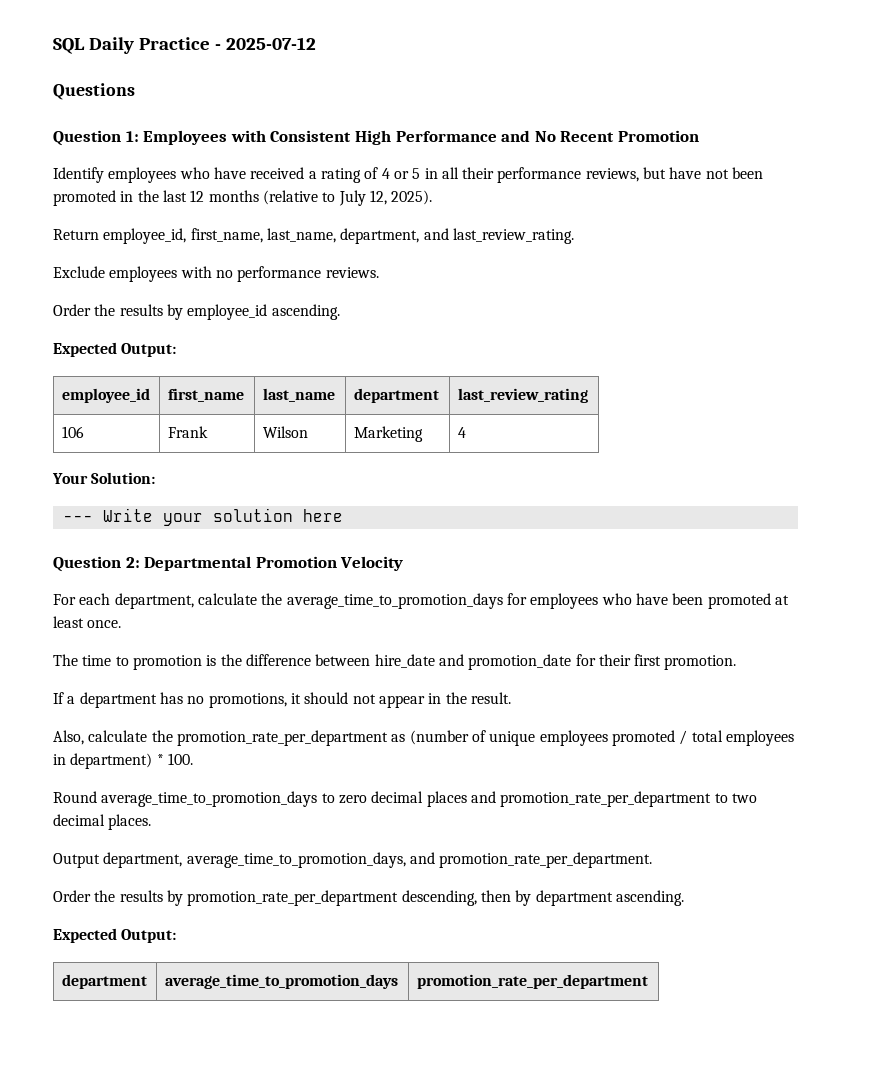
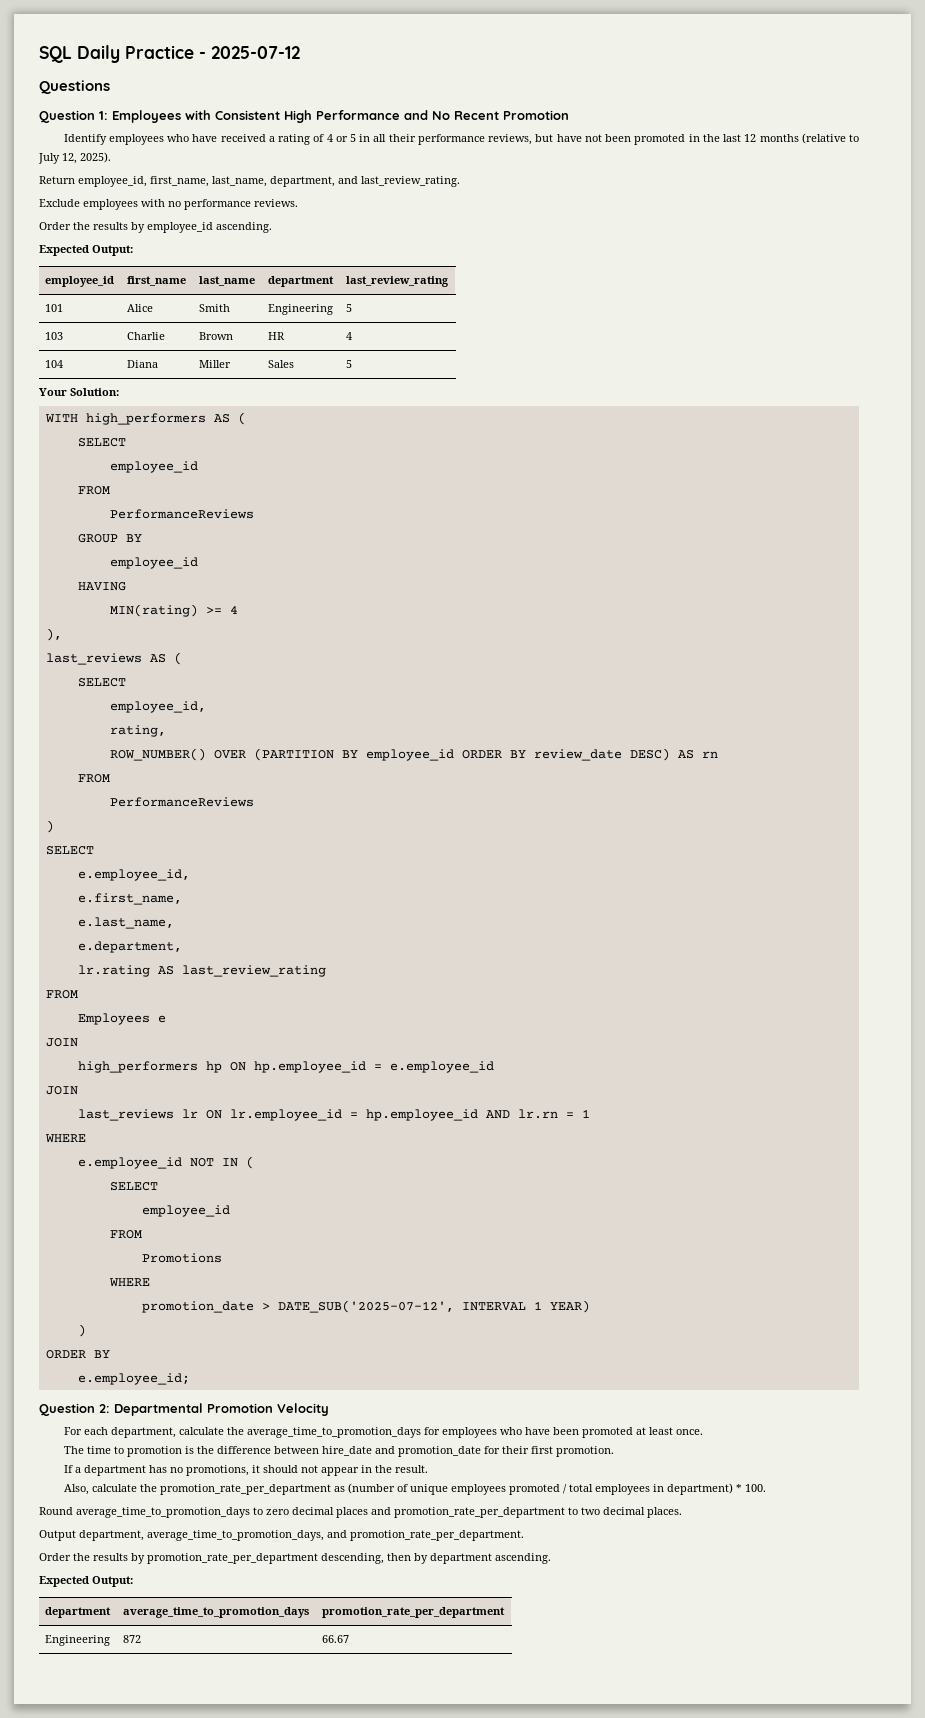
- 106 | Frank | Wilson | Marketing | 4
+ 101 | Alice | Smith | Engineering | 5
+ 103 | Charlie | Brown | HR | 4
+ 104 | Diana | Miller | Sales | 5
  Your Solution:
- --- Write your solution here
+ WITH high_performers AS (
+ SELECT
+ employee_id
+ FROM
+ PerformanceReviews
+ GROUP BY
+ employee_id
+ HAVING
+ MIN(rating) >= 4
+ ),
+ last_reviews AS (
+ SELECT
+ employee_id,
+ rating,
+ ROW_NUMBER() OVER (PARTITION BY employee_id ORDER BY review_date DESC) AS rn
+ FROM
+ PerformanceReviews
+ )
+ SELECT
+ e.employee_id,
+ e.first_name,
+ e.last_name,
+ e.department,
+ lr.rating AS last_review_rating
+ FROM
+ Employees e
+ JOIN
+ high_performers hp ON hp.employee_id = e.employee_id
+ JOIN
+ last_reviews lr ON lr.employee_id = hp.employee_id AND lr.rn = 1
+ WHERE
+ e.employee_id NOT IN (
+ SELECT
+ employee_id
+ FROM
+ Promotions
+ WHERE
+ promotion_date > DATE_SUB('2025-07-12', INTERVAL 1 YEAR)
+ )
+ ORDER BY
+ e.employee_id;
+ Engineering | 872 | 66.67

